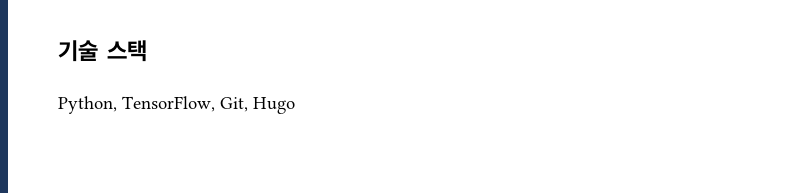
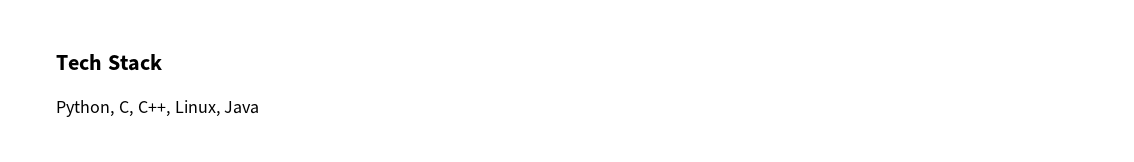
- 기술 스택
+ Tech Stack
- Python, TensorFlow, Git, Hugo
+ Python, C, C++, Linux, Java

